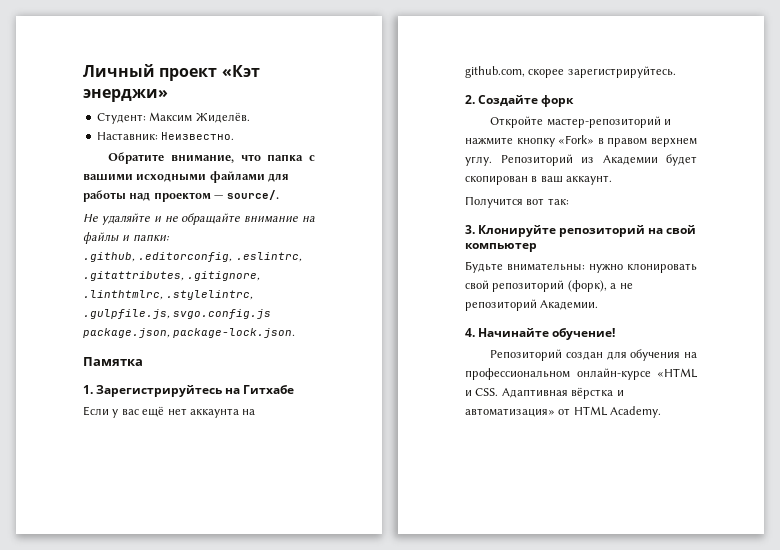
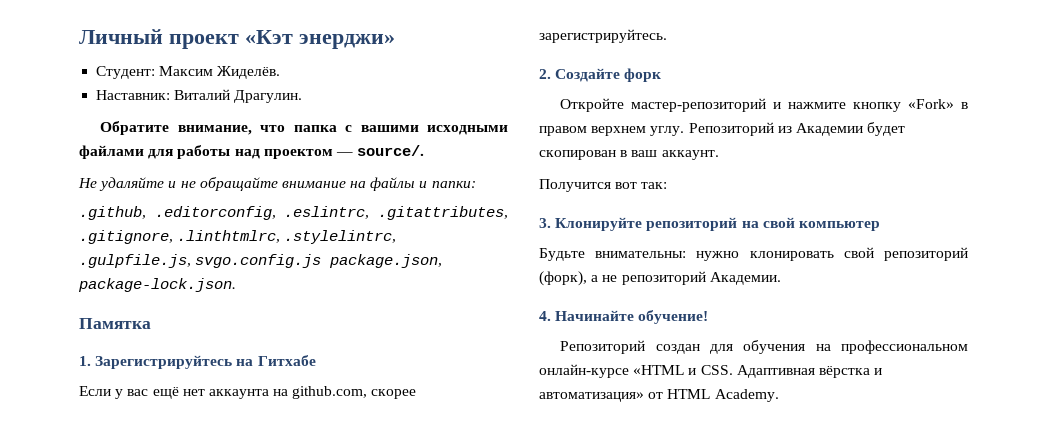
- Наставник: Неизвестно.
+ Наставник: Виталий Драгулин.

